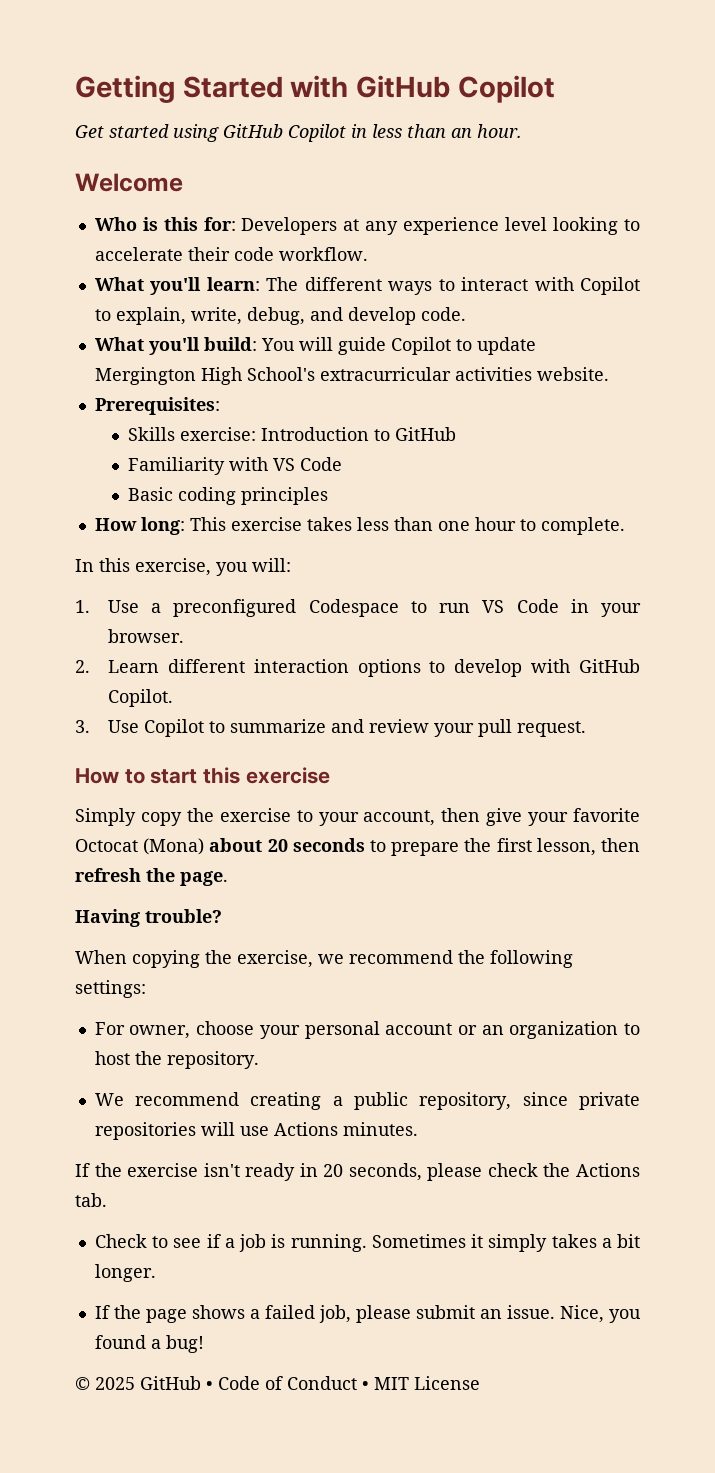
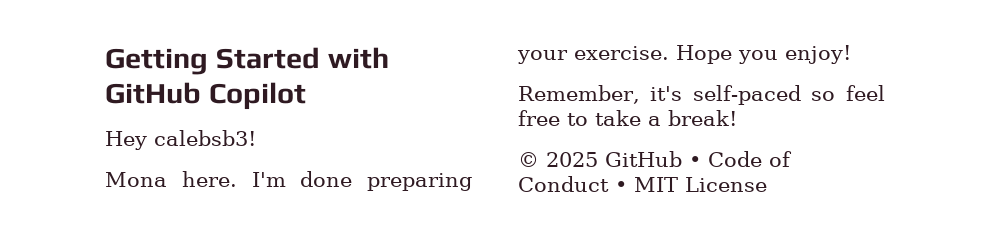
- Get started using GitHub Copilot in less than an hour.
- Welcome
- Who is this for: Developers at any experience level looking to accelerate their code workflow.
- What you'll learn: The different ways to interact with Copilot to explain, write, debug, and develop code.
- What you'll build: You will guide Copilot to update Mergington High School's extracurricular activities website.
- Prerequisites:
- Skills exercise: Introduction to GitHub
- Familiarity with VS Code
- Basic coding principles
- How long: This exercise takes less than one hour to complete.
- In this exercise, you will:
- 1. Use a preconfigured Codespace to run VS Code in your browser.
- 2. Learn different interaction options to develop with GitHub Copilot.
- 3. Use Copilot to summarize and review your pull request.
- How to start this exercise
- Simply copy the exercise to your account, then give your favorite Octocat (Mona) about 20 seconds to prepare the first lesson, then refresh the page.
- Having trouble?
- When copying the exercise, we recommend the following settings:
- For owner, choose your personal account or an organization to host the repository.
- We recommend creating a public repository, since private repositories will use Actions minutes.
- If the exercise isn't ready in 20 seconds, please check the Actions tab.
- Check to see if a job is running. Sometimes it simply takes a bit longer.
- If the page shows a failed job, please submit an issue. Nice, you found a bug!
+ Hey calebsb3!
+ Mona here. I'm done preparing your exercise. Hope you enjoy!
+ Remember, it's self-paced so feel free to take a break!

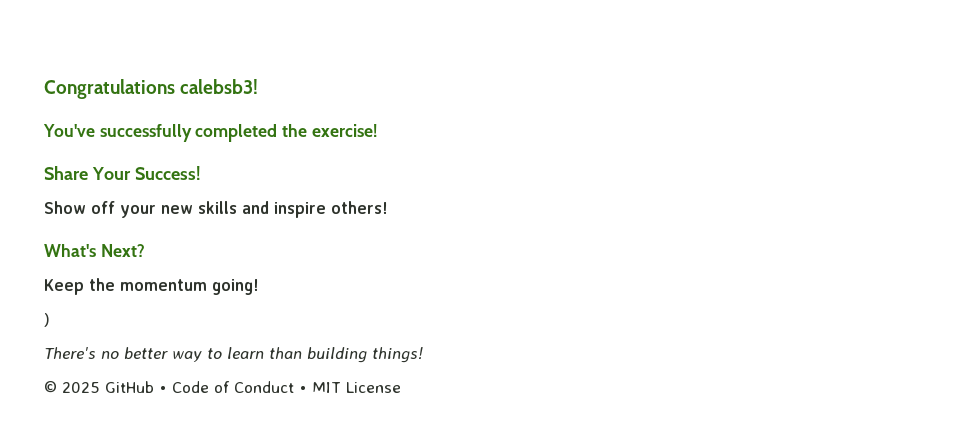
- Getting Started with GitHub Copilot
- Hey calebsb3!
- Mona here. I'm done preparing your exercise. Hope you enjoy!
- Remember, it's self-paced so feel free to take a break!
+ Congratulations calebsb3!
+ You've successfully completed the exercise!
+ Share Your Success!
+ Show off your new skills and inspire others!
+ What's Next?
+ Keep the momentum going!
+ )
+ There's no better way to learn than building things!

